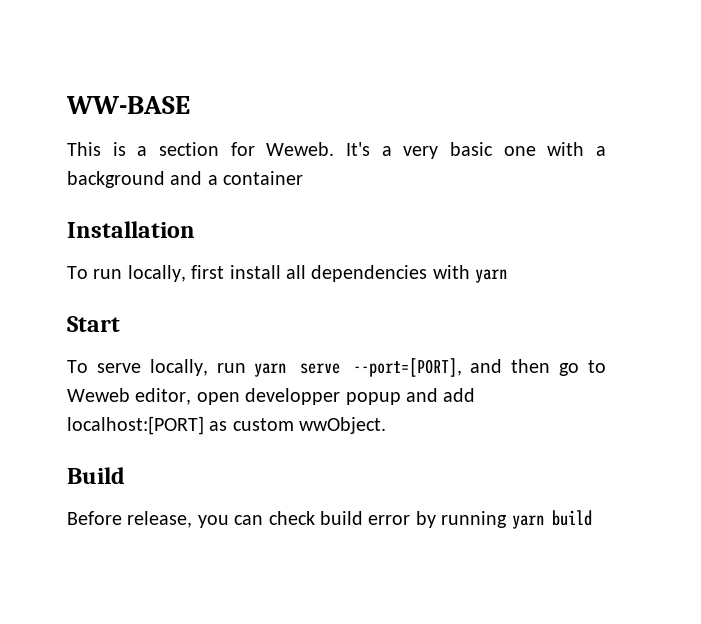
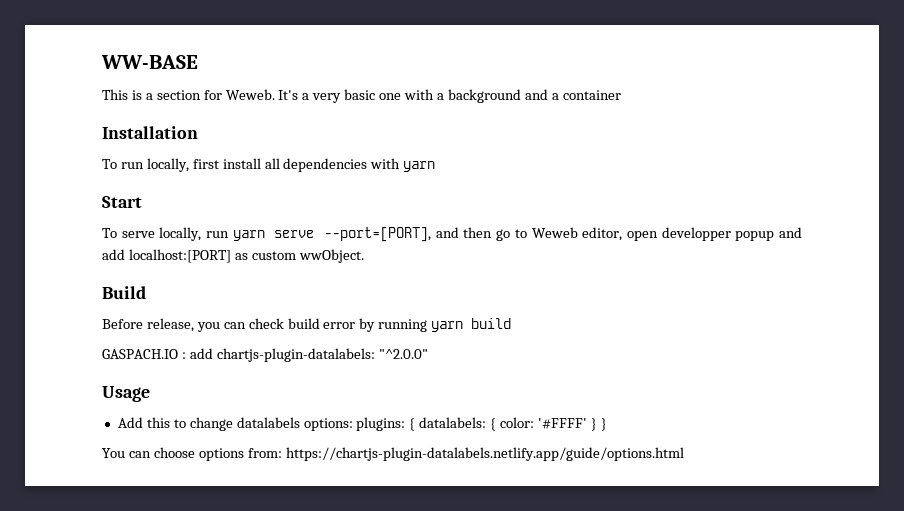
+ GASPACH.IO : add chartjs-plugin-datalabels: "^2.0.0"
+ Usage
+ Add this to change datalabels options: plugins: { datalabels: { color: '#FFFF' } }
+ You can choose options from: https://chartjs-plugin-datalabels.netlify.app/guide/options.html

